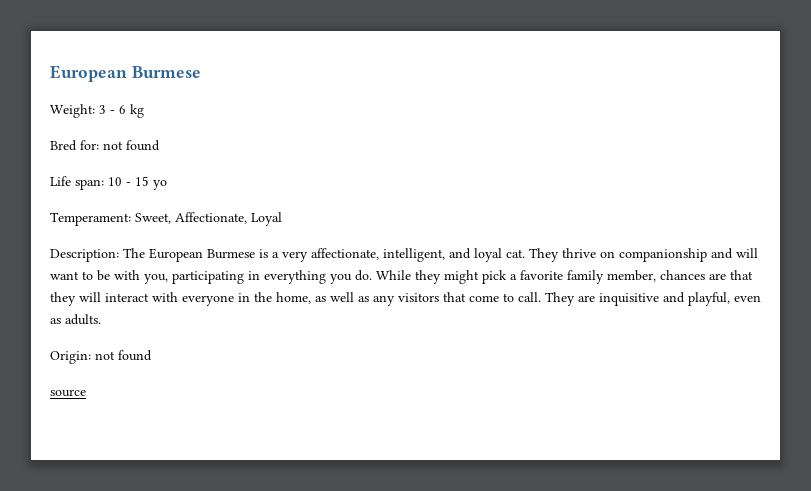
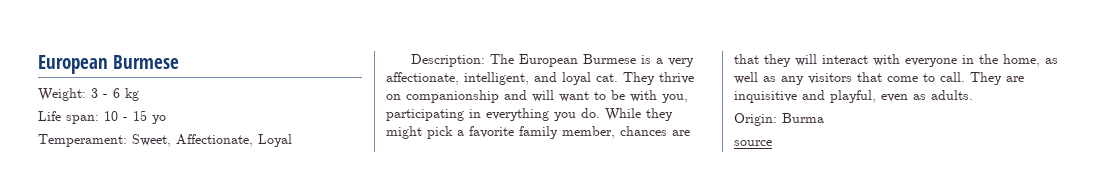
- Bred for: not found
- Origin: not found
+ Origin: Burma

